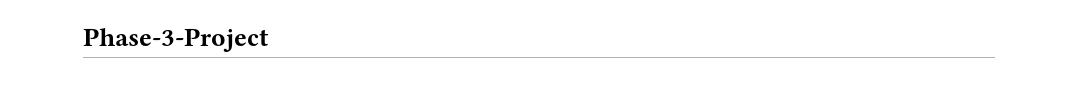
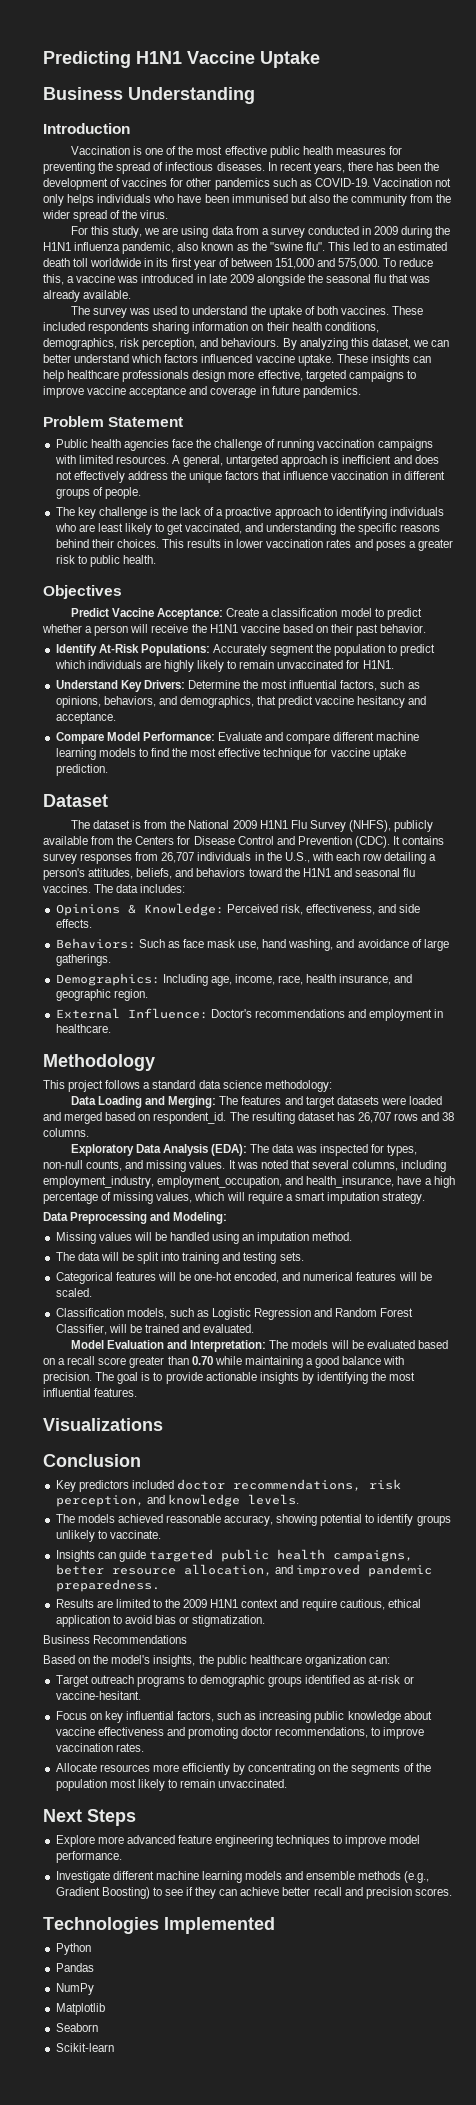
- Phase-3-Project
+ Predicting H1N1 Vaccine Uptake
+ Business Understanding
+ Introduction
+ Vaccination is one of the most effective public health measures for preventing the spread of infectious diseases. In recent years, there has been the development of vaccines for other pandemics such as COVID-19. Vaccination not only helps individuals who have been immunised but also the community from the wider spread of the virus.
+ For this study, we are using data from a survey conducted in 2009 during the H1N1 influenza pandemic, also known as the "swine flu". This led to an estimated death toll worldwide in its first year of between 151,000 and 575,000. To reduce this, a vaccine was introduced in late 2009 alongside the seasonal flu that was already available.
+ The survey was used to understand the uptake of both vaccines. These included respondents sharing information on their health conditions, demographics, risk perception, and behaviours. By analyzing this dataset, we can better understand which factors influenced vaccine uptake. These insights can help healthcare professionals design more effective, targeted campaigns to improve vaccine acceptance and coverage in future pandemics.
+ Problem Statement
+ Public health agencies face the challenge of running vaccination campaigns with limited resources. A general, untargeted approach is inefficient and does not effectively address the unique factors that influence vaccination in different groups of people.
+ The key challenge is the lack of a proactive approach to identifying individuals who are least likely to get vaccinated, and understanding the specific reasons behind their choices. This results in lower vaccination rates and poses a greater risk to public health.
+ Objectives
+ Predict Vaccine Acceptance: Create a classification model to predict whether a person will receive the H1N1 vaccine based on their past behavior.
+ Identify At-Risk Populations: Accurately segment the population to predict which individuals are highly likely to remain unvaccinated for H1N1.
+ Understand Key Drivers: Determine the most influential factors, such as opinions, behaviors, and demographics, that predict vaccine hesitancy and acceptance.
+ Compare Model Performance: Evaluate and compare different machine learning models to find the most effective technique for vaccine uptake prediction.
+ Dataset
+ The dataset is from the National 2009 H1N1 Flu Survey (NHFS), publicly available from the Centers for Disease Control and Prevention (CDC). It contains survey responses from 26,707 individuals in the U.S., with each row detailing a person's attitudes, beliefs, and behaviors toward the H1N1 and seasonal flu vaccines. The data includes:
+ Opinions & Knowledge: Perceived risk, effectiveness, and side effects.
+ Behaviors: Such as face mask use, hand washing, and avoidance of large gatherings.
+ Demographics: Including age, income, race, health insurance, and geographic region.
+ External Influence: Doctor's recommendations and employment in healthcare.
+ Methodology
+ This project follows a standard data science methodology:
+ Data Loading and Merging: The features and target datasets were loaded and merged based on respondent_id. The resulting dataset has 26,707 rows and 38 columns.
+ Exploratory Data Analysis (EDA): The data was inspected for types, non-null counts, and missing values. It was noted that several columns, including employment_industry, employment_occupation, and health_insurance, have a high percentage of missing values, which will require a smart imputation strategy.
+ Data Preprocessing and Modeling:
+ Missing values will be handled using an imputation method.
+ The data will be split into training and testing sets.
+ Categorical features will be one-hot encoded, and numerical features will be scaled.
+ Classification models, such as Logistic Regression and Random Forest Classifier, will be trained and evaluated.
+ Model Evaluation and Interpretation: The models will be evaluated based on a recall score greater than 0.70 while maintaining a good balance with precision. The goal is to provide actionable insights by identifying the most influential features.
+ Visualizations
+ Conclusion
+ Key predictors included doctor recommendations, risk perception, and knowledge levels.
+ The models achieved reasonable accuracy, showing potential to identify groups unlikely to vaccinate.
+ Insights can guide targeted public health campaigns, better resource allocation, and improved pandemic preparedness.
+ Results are limited to the 2009 H1N1 context and require cautious, ethical application to avoid bias or stigmatization.
+ Business Recommendations
+ Based on the model's insights, the public healthcare organization can:
+ Target outreach programs to demographic groups identified as at-risk or vaccine-hesitant.
+ Focus on key influential factors, such as increasing public knowledge about vaccine effectiveness and promoting doctor recommendations, to improve vaccination rates.
+ Allocate resources more efficiently by concentrating on the segments of the population most likely to remain unvaccinated.
+ Next Steps
+ Explore more advanced feature engineering techniques to improve model performance.
+ Investigate different machine learning models and ensemble methods (e.g., Gradient Boosting) to see if they can achieve better recall and precision scores.
+ Technologies Implemented
+ Python
+ Pandas
+ NumPy
+ Matplotlib
+ Seaborn
+ Scikit-learn

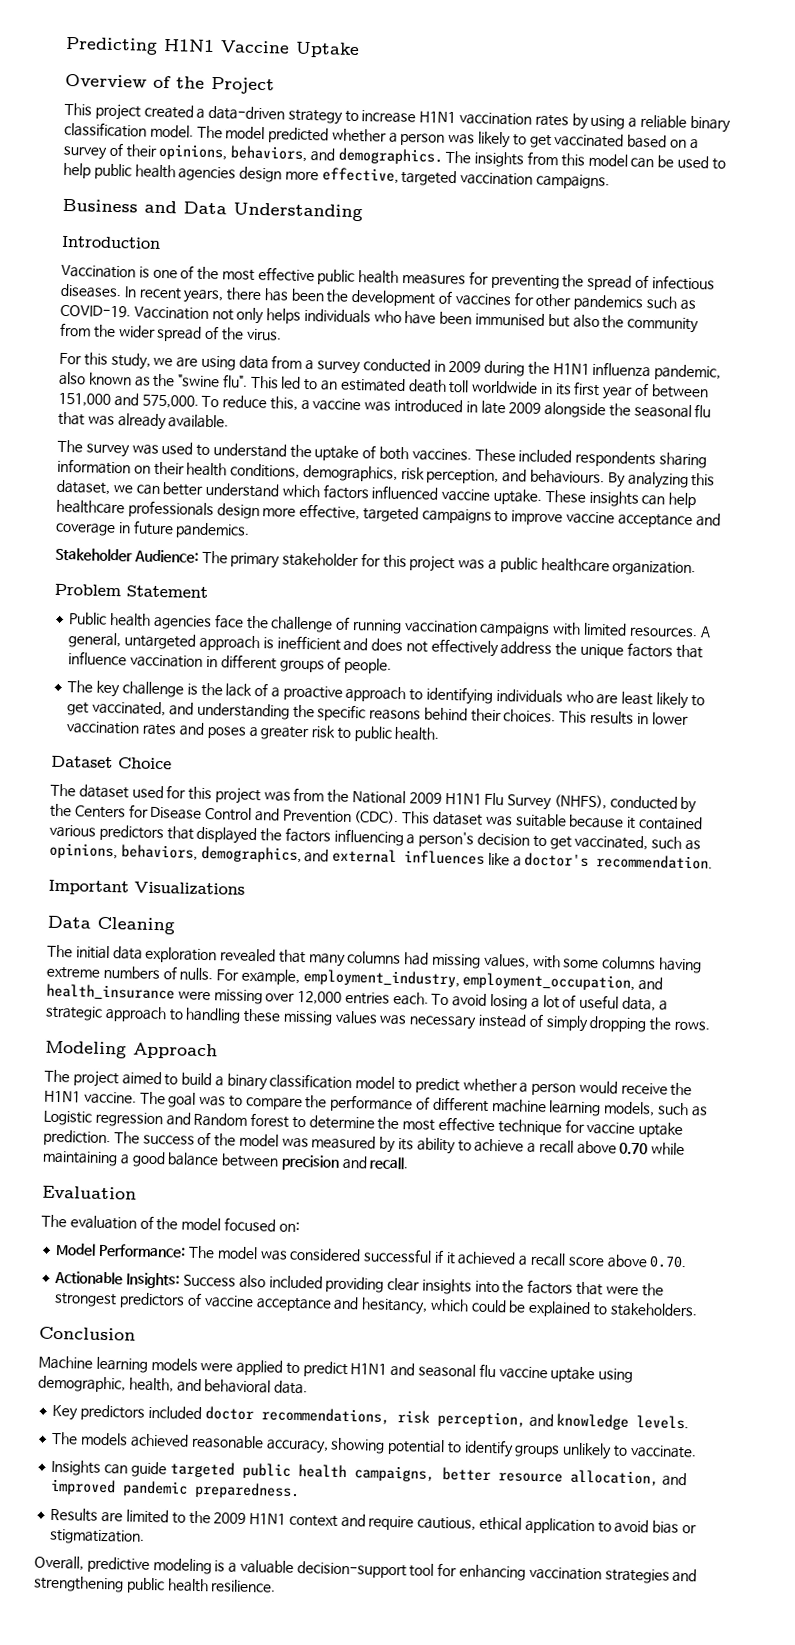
- Business Understanding
+ Overview of the Project
+ This project created a data-driven strategy to increase H1N1 vaccination rates by using a reliable binary classification model. The model predicted whether a person was likely to get vaccinated based on a survey of their opinions, behaviors, and demographics. The insights from this model can be used to help public health agencies design more effective, targeted vaccination campaigns.
+ Business and Data Understanding
+ Stakeholder Audience: The primary stakeholder for this project was a public healthcare organization.
- Objectives
- Predict Vaccine Acceptance: Create a classification model to predict whether a person will receive the H1N1 vaccine based on their past behavior.
- Identify At-Risk Populations: Accurately segment the population to predict which individuals are highly likely to remain unvaccinated for H1N1.
- Understand Key Drivers: Determine the most influential factors, such as opinions, behaviors, and demographics, that predict vaccine hesitancy and acceptance.
- Compare Model Performance: Evaluate and compare different machine learning models to find the most effective technique for vaccine uptake prediction.
- Dataset
- The dataset is from the National 2009 H1N1 Flu Survey (NHFS), publicly available from the Centers for Disease Control and Prevention (CDC). It contains survey responses from 26,707 individuals in the U.S., with each row detailing a person's attitudes, beliefs, and behaviors toward the H1N1 and seasonal flu vaccines. The data includes:
- Opinions & Knowledge: Perceived risk, effectiveness, and side effects.
- Behaviors: Such as face mask use, hand washing, and avoidance of large gatherings.
- Demographics: Including age, income, race, health insurance, and geographic region.
- External Influence: Doctor's recommendations and employment in healthcare.
- Methodology
- This project follows a standard data science methodology:
- Data Loading and Merging: The features and target datasets were loaded and merged based on respondent_id. The resulting dataset has 26,707 rows and 38 columns.
- Exploratory Data Analysis (EDA): The data was inspected for types, non-null counts, and missing values. It was noted that several columns, including employment_industry, employment_occupation, and health_insurance, have a high percentage of missing values, which will require a smart imputation strategy.
- Data Preprocessing and Modeling:
- Missing values will be handled using an imputation method.
- The data will be split into training and testing sets.
- Categorical features will be one-hot encoded, and numerical features will be scaled.
- Classification models, such as Logistic Regression and Random Forest Classifier, will be trained and evaluated.
- Model Evaluation and Interpretation: The models will be evaluated based on a recall score greater than 0.70 while maintaining a good balance with precision. The goal is to provide actionable insights by identifying the most influential features.
- Visualizations
+ Dataset Choice
+ The dataset used for this project was from the National 2009 H1N1 Flu Survey (NHFS), conducted by the Centers for Disease Control and Prevention (CDC). This dataset was suitable because it contained various predictors that displayed the factors influencing a person's decision to get vaccinated, such as opinions, behaviors, demographics, and external influences like a doctor's recommendation.
+ Important Visualizations
+ Data Cleaning
+ The initial data exploration revealed that many columns had missing values, with some columns having extreme numbers of nulls. For example, employment_industry, employment_occupation, and health_insurance were missing over 12,000 entries each. To avoid losing a lot of useful data, a strategic approach to handling these missing values was necessary instead of simply dropping the rows.
+ Modeling Approach
+ The project aimed to build a binary classification model to predict whether a person would receive the H1N1 vaccine. The goal was to compare the performance of different machine learning models, such as Logistic regression and Random forest to determine the most effective technique for vaccine uptake prediction. The success of the model was measured by its ability to achieve a recall above 0.70 while maintaining a good balance between precision and recall.
+ Evaluation
+ The evaluation of the model focused on:
+ Model Performance: The model was considered successful if it achieved a recall score above 0.70.
+ Actionable Insights: Success also included providing clear insights into the factors that were the strongest predictors of vaccine acceptance and hesitancy, which could be explained to stakeholders.
  Conclusion
+ Machine learning models were applied to predict H1N1 and seasonal flu vaccine uptake using demographic, health, and behavioral data.
- Business Recommendations
- Based on the model's insights, the public healthcare organization can:
- Target outreach programs to demographic groups identified as at-risk or vaccine-hesitant.
- Focus on key influential factors, such as increasing public knowledge about vaccine effectiveness and promoting doctor recommendations, to improve vaccination rates.
- Allocate resources more efficiently by concentrating on the segments of the population most likely to remain unvaccinated.
- Next Steps
- Explore more advanced feature engineering techniques to improve model performance.
- Investigate different machine learning models and ensemble methods (e.g., Gradient Boosting) to see if they can achieve better recall and precision scores.
- Technologies Implemented
- Python
- Pandas
- NumPy
- Matplotlib
- Seaborn
- Scikit-learn
+ Overall, predictive modeling is a valuable decision-support tool for enhancing vaccination strategies and strengthening public health resilience.

